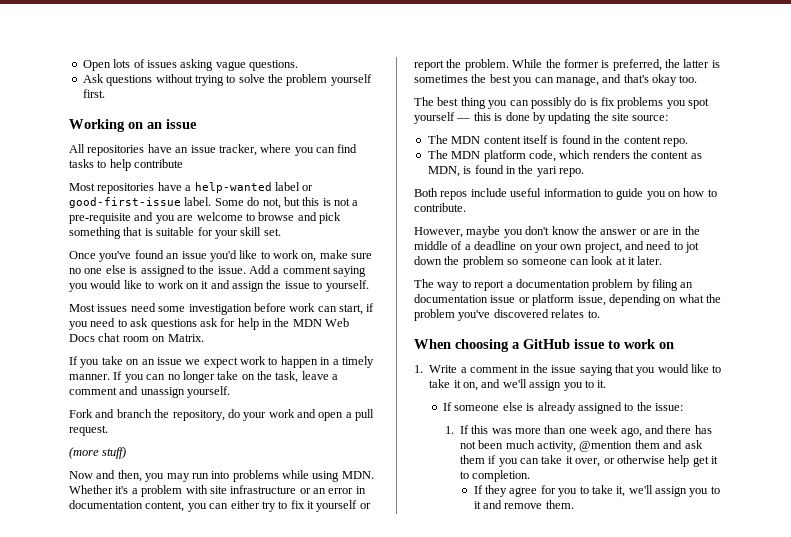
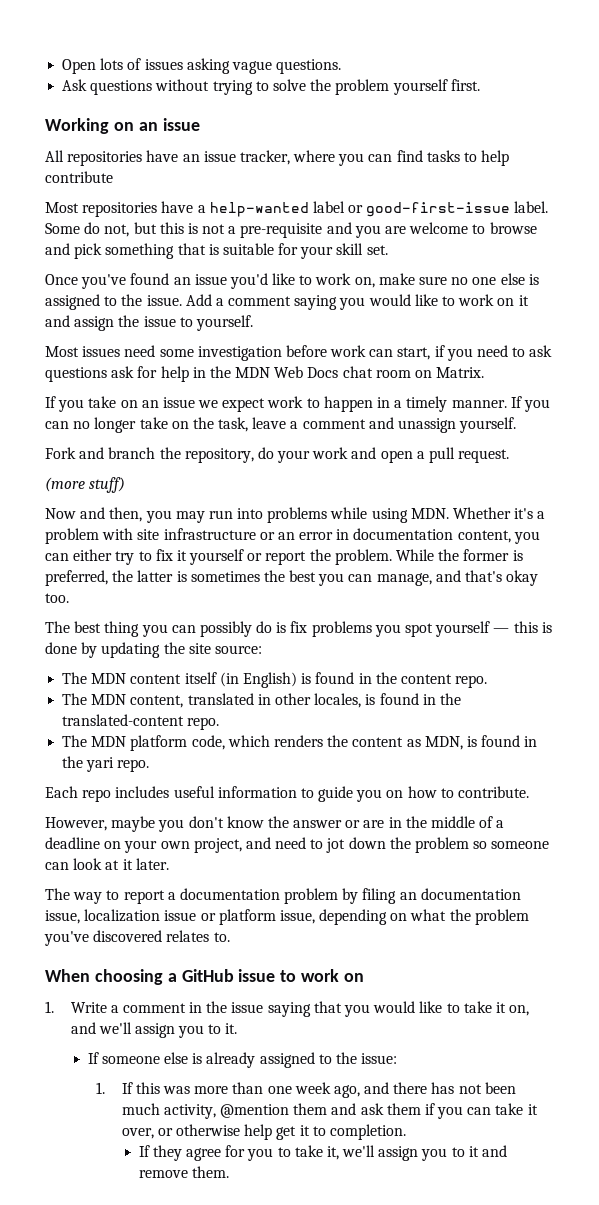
- The MDN content itself is found in the content repo.
+ The MDN content itself (in English) is found in the content repo.
+ The MDN content, translated in other locales, is found in the translated-content repo.
- Both repos include useful information to guide you on how to contribute.
+ Each repo includes useful information to guide you on how to contribute.
- The way to report a documentation problem by filing an documentation issue or platform issue, depending on what the problem you've discovered relates to.
+ The way to report a documentation problem by filing an documentation issue, localization issue or platform issue, depending on what the problem you've discovered relates to.

